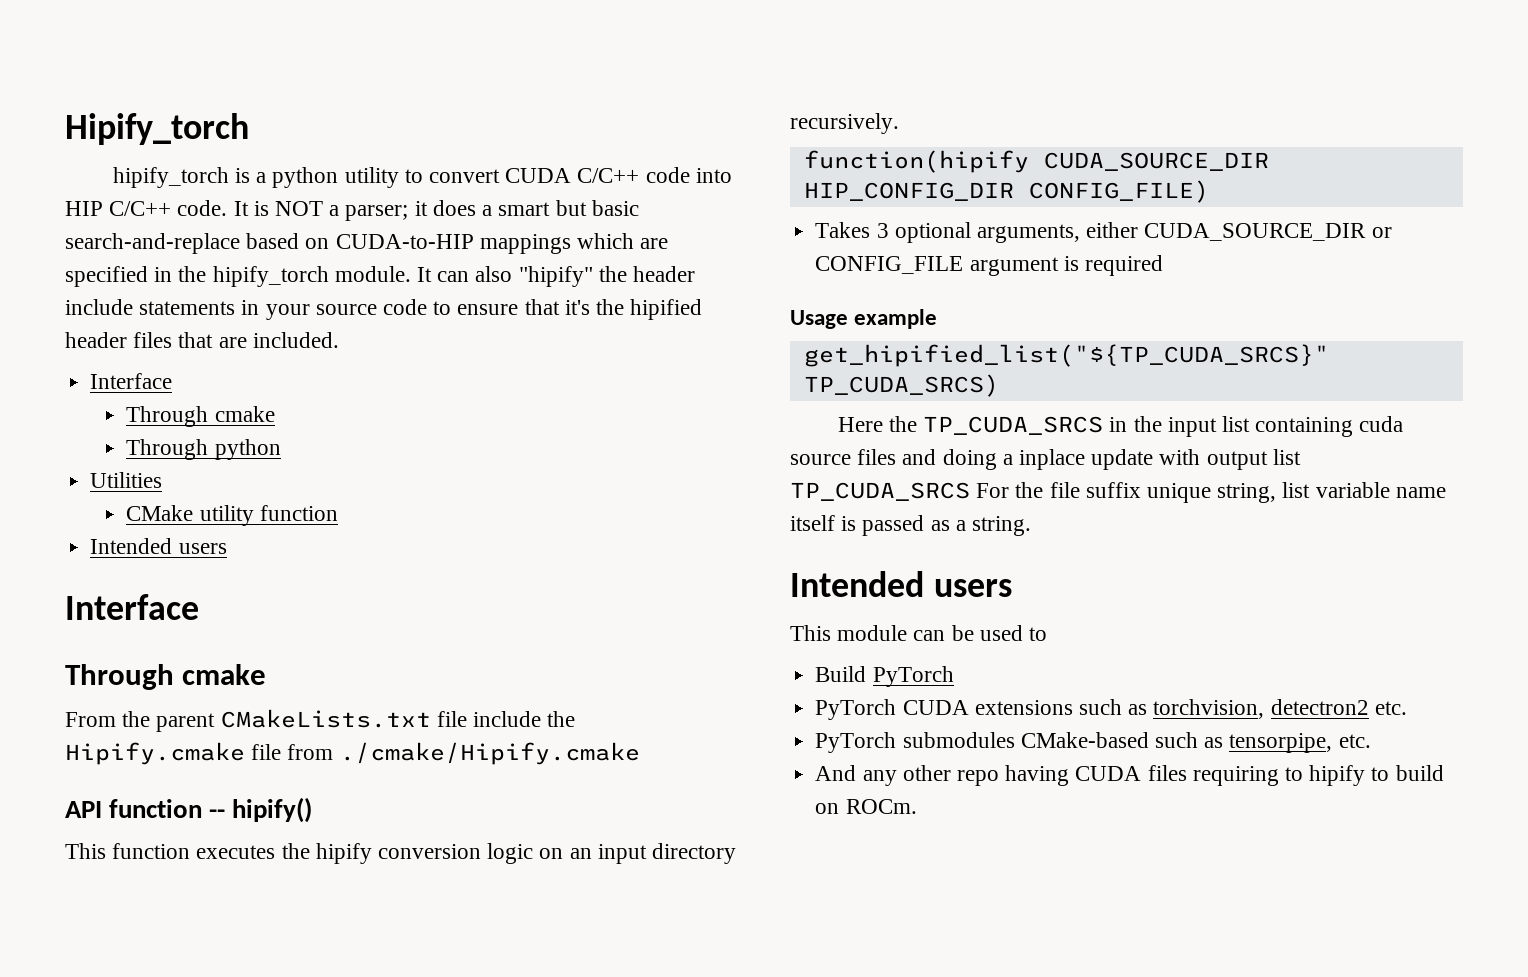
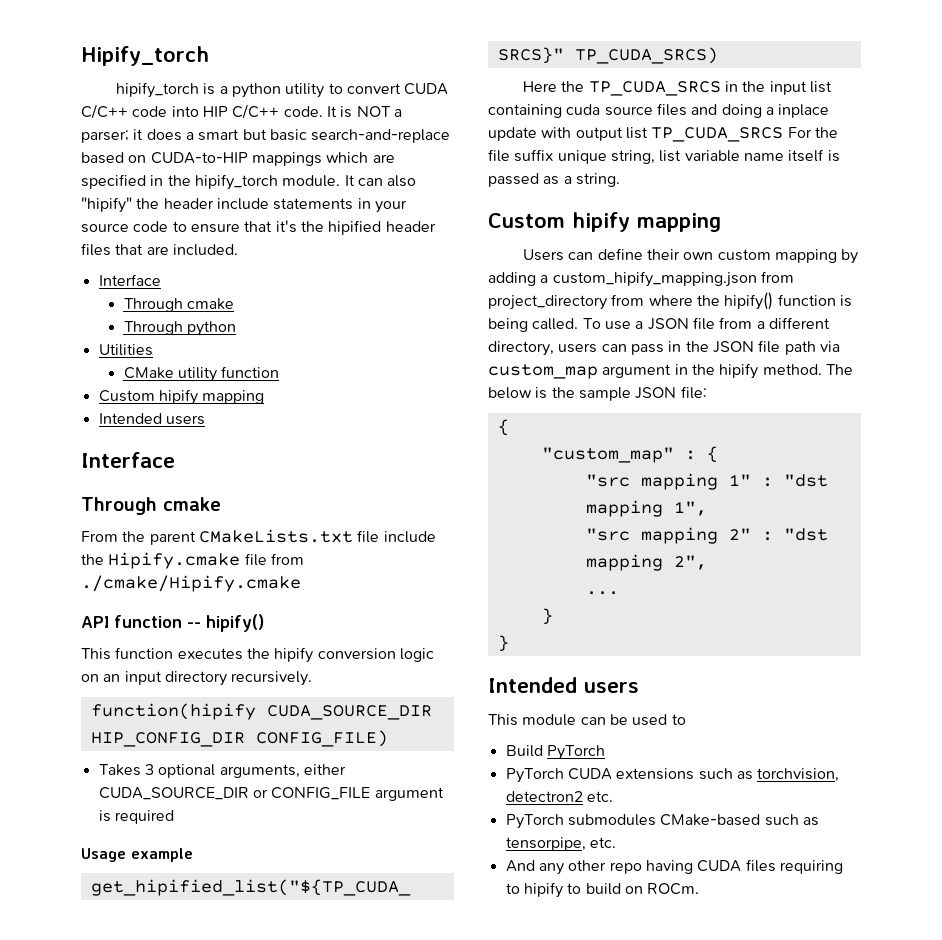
  CMake utility function
+ Custom hipify mapping
  Here the TP_CUDA_SRCS in the input list containing cuda source files and doing a inplace update with output list TP_CUDA_SRCS For the file suffix unique string, list variable name itself is passed as a string.
+ Custom hipify mapping
+ Users can define their own custom mapping by adding a custom_hipify_mapping.json from project_directory from where the hipify() function is being called. To use a JSON file from a different directory, users can pass in the JSON file path via custom_map argument in the hipify method. The below is the sample JSON file:
+ {
+ "custom_map" : {
+ "src mapping 1" : "dst mapping 1",
+ "src mapping 2" : "dst mapping 2",
+ ...
+ }
+ }

